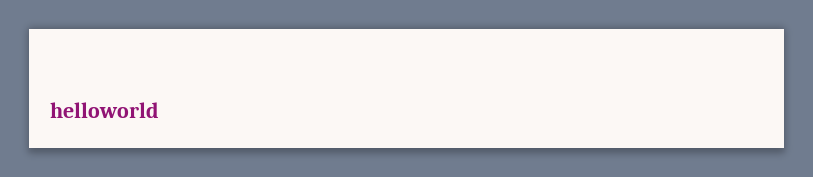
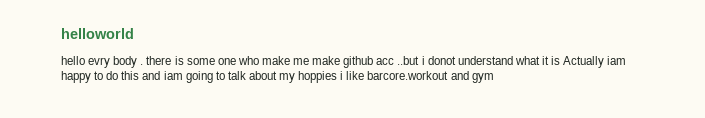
+ hello evry body . there is some one who make me make github acc ..but i donot understand what it is Actually iam happy to do this and iam going to talk about my hoppies i like barcore.workout and gym

